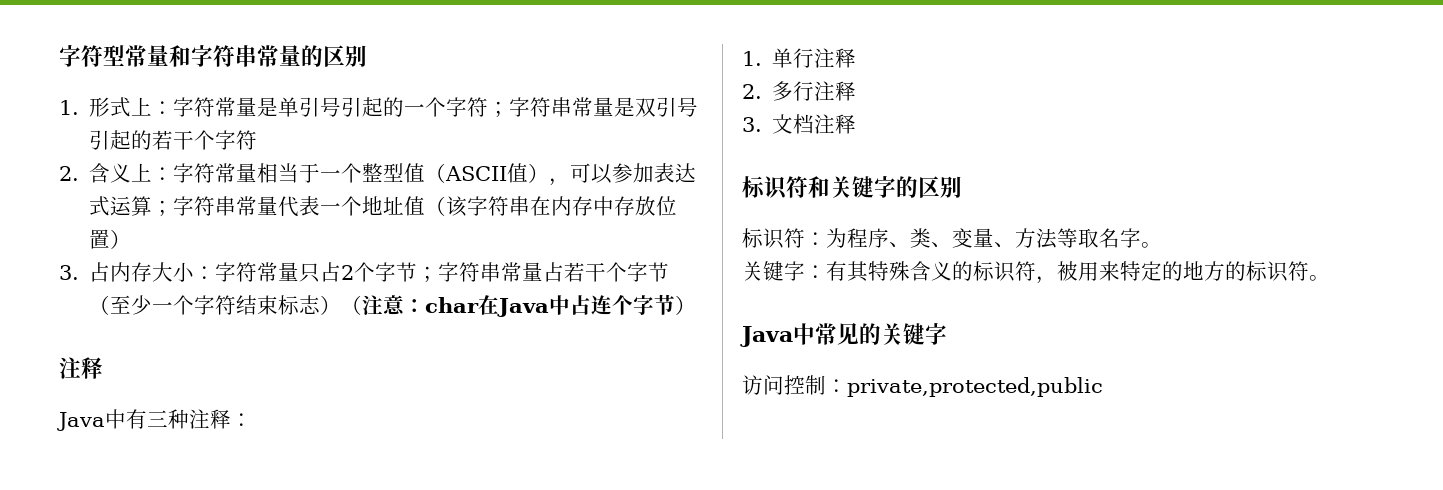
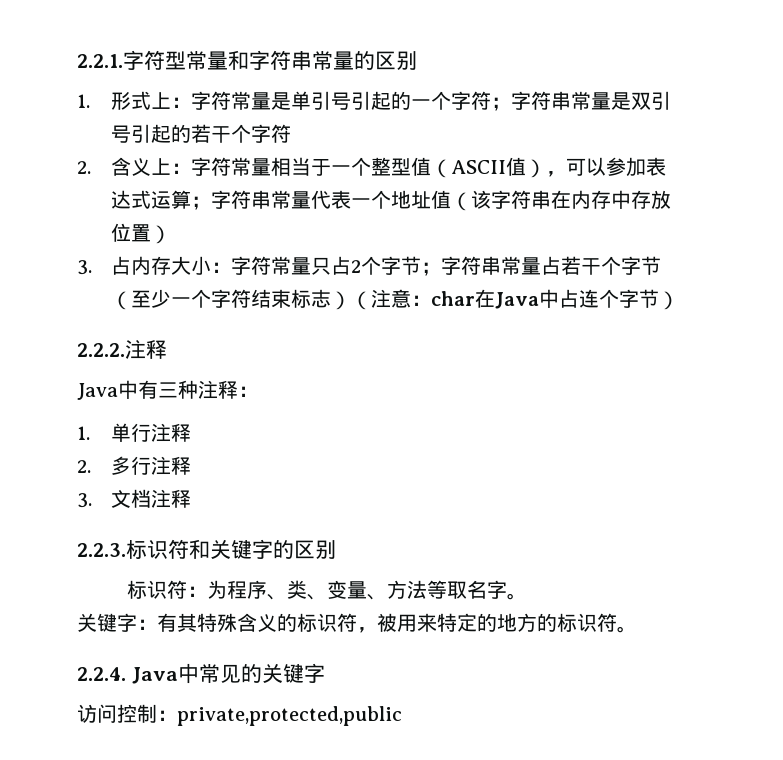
- 字符型常量和字符串常量的区别
+ 2.2.1.字符型常量和字符串常量的区别
  3.占内存大小：字符常量只占2个字节；字符串常量占若干个字节（至少一个字符结束标志）（注意：char在Java中占连个字节）
- 注释
+ 2.2.2.注释
- 标识符和关键字的区别
+ 2.2.3.标识符和关键字的区别
- Java中常见的关键字
+ 2.2.4. Java中常见的关键字

